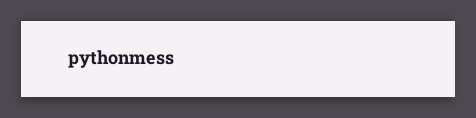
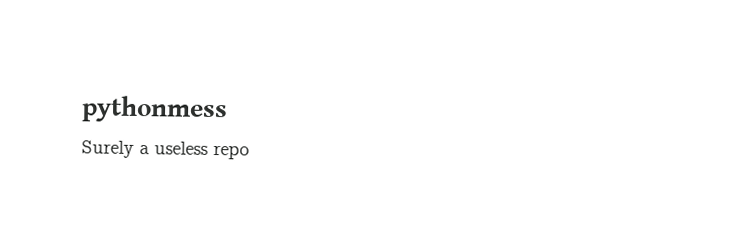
+ Surely a useless repo

